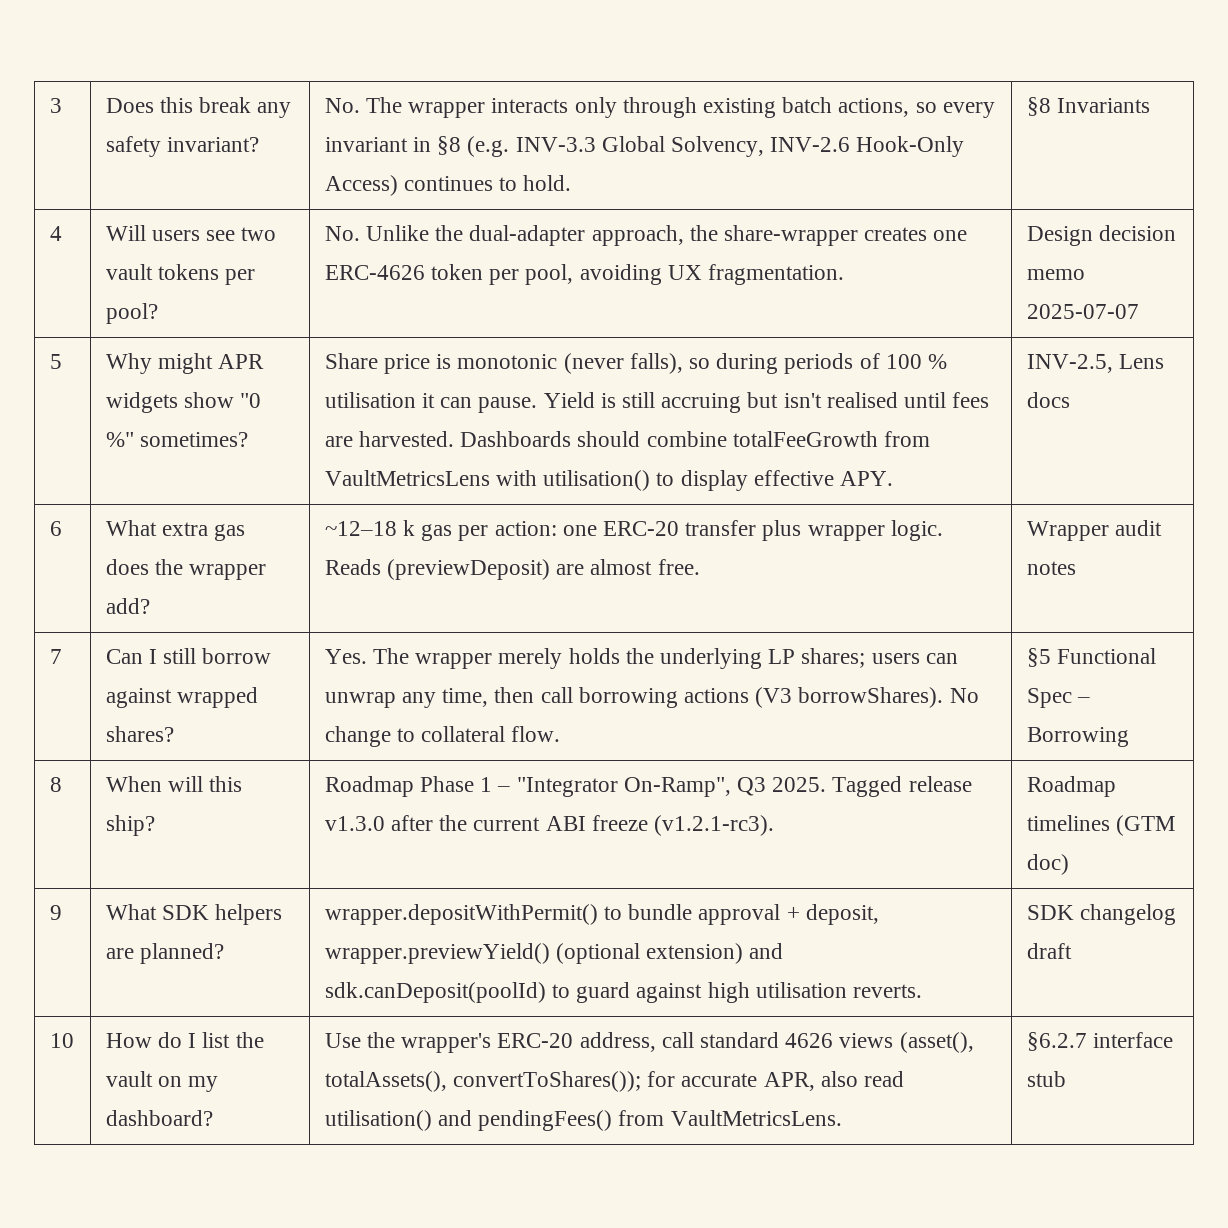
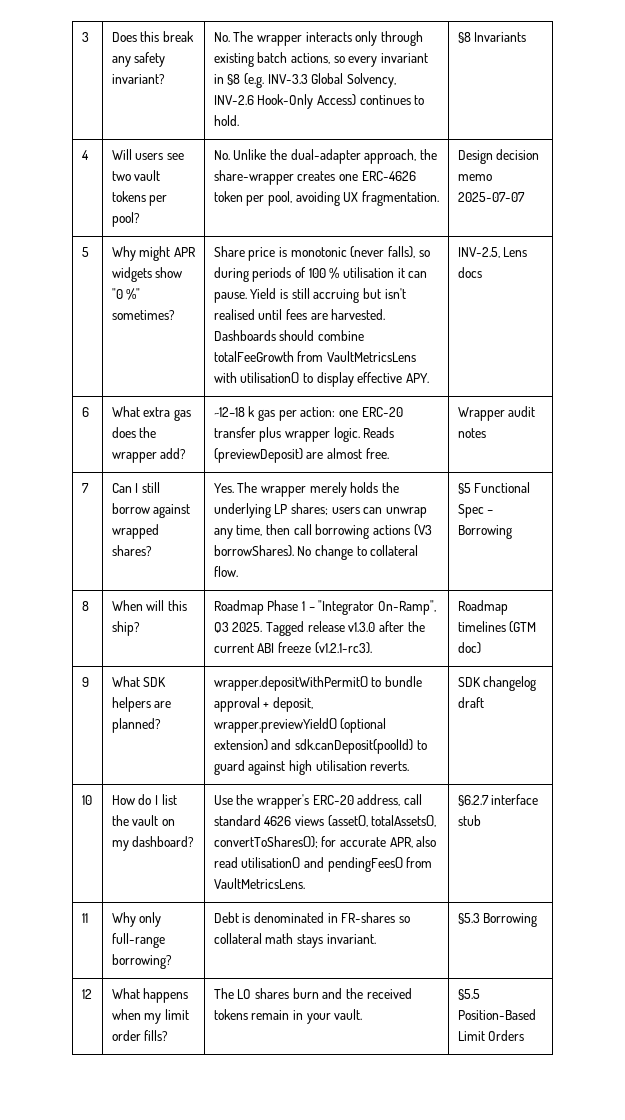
+ 11 | Why only full-range borrowing? | Debt is denominated in FR-shares so collateral math stays invariant. | §5.3 Borrowing
+ 12 | What happens when my limit order fills? | The LO shares burn and the received tokens remain in your vault. | §5.5 Position-Based Limit Orders

